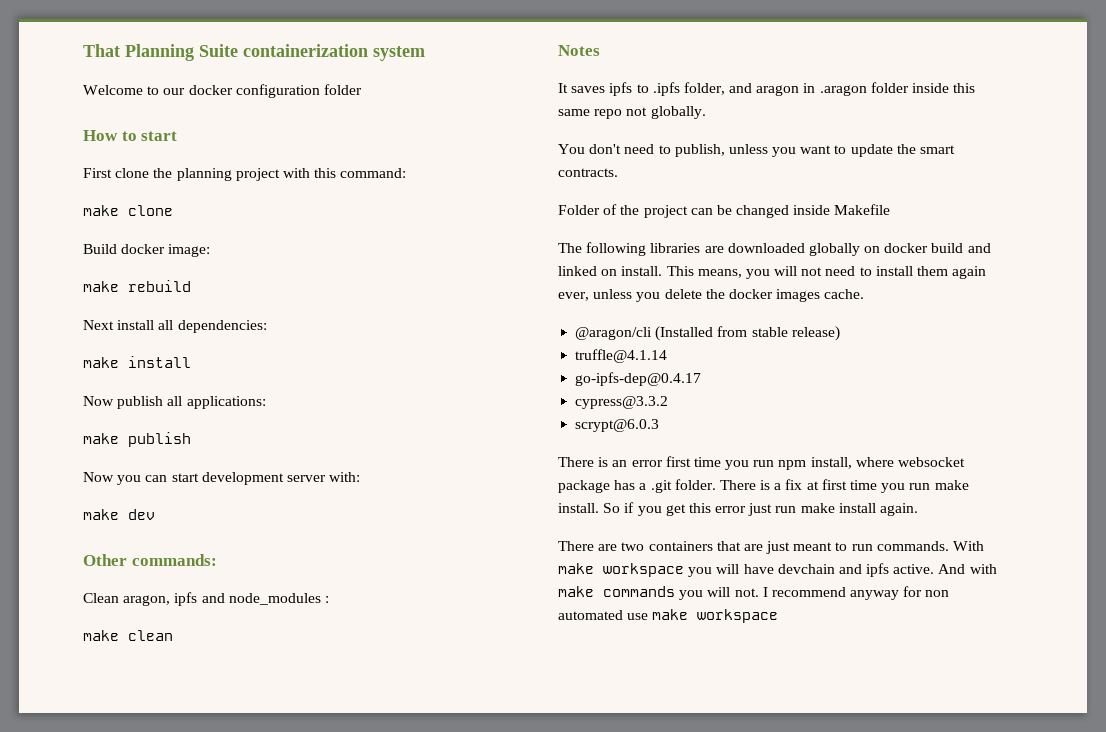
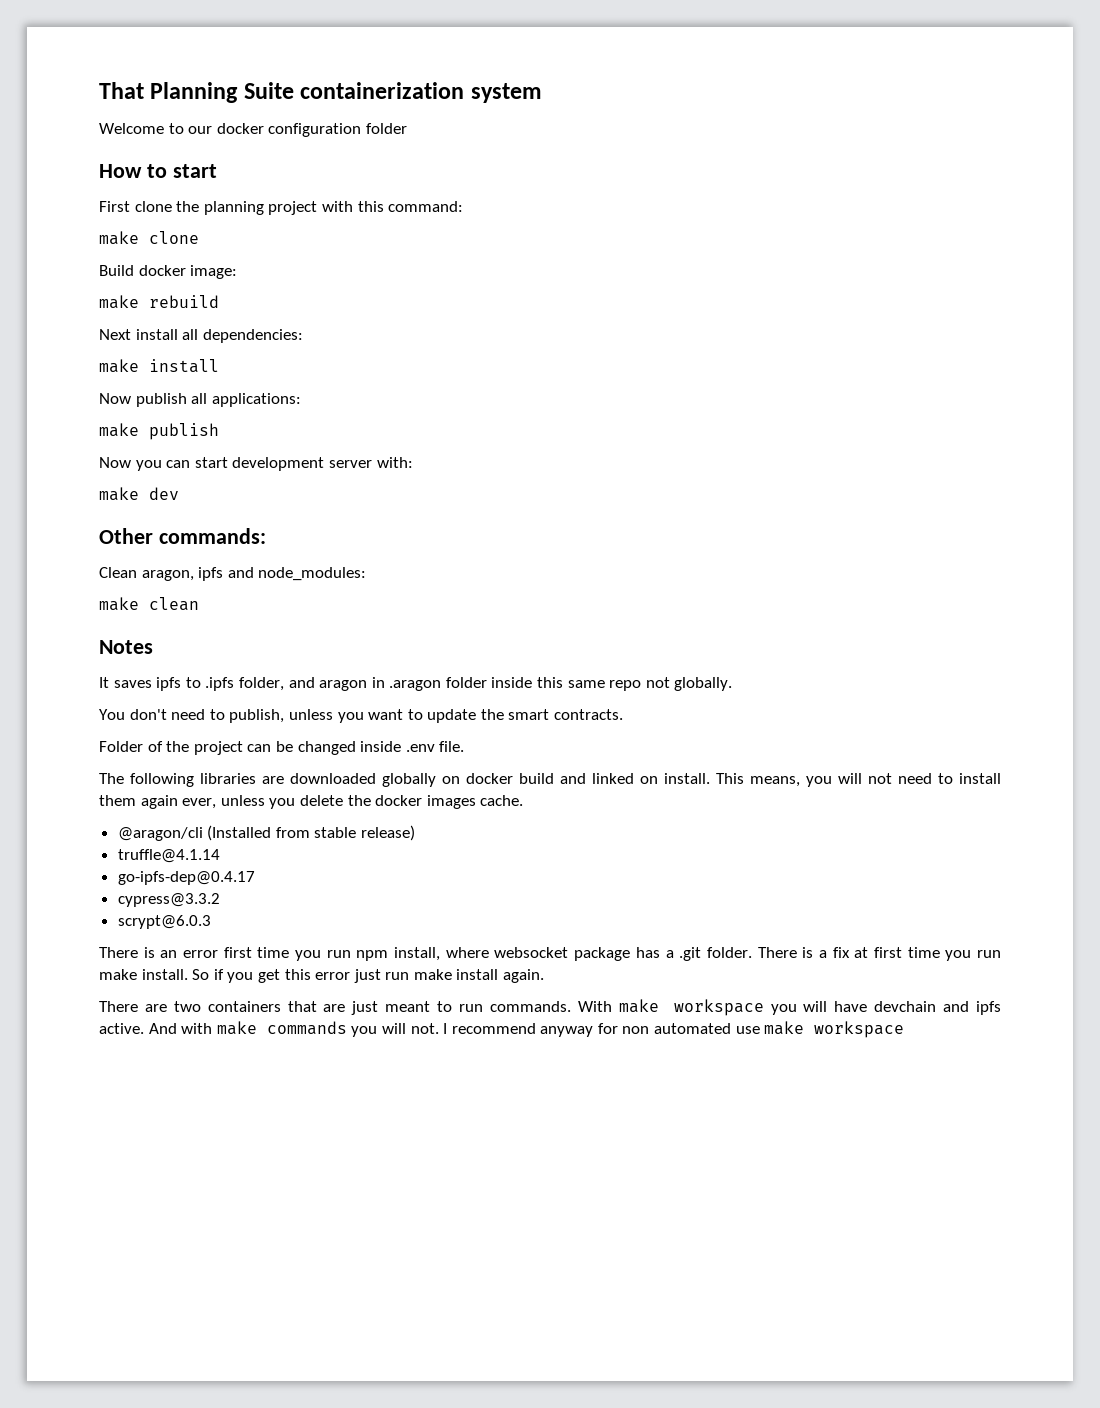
- Clean aragon, ipfs and node_modules :
+ Clean aragon, ipfs and node_modules:
- Folder of the project can be changed inside Makefile
+ Folder of the project can be changed inside .env file.

